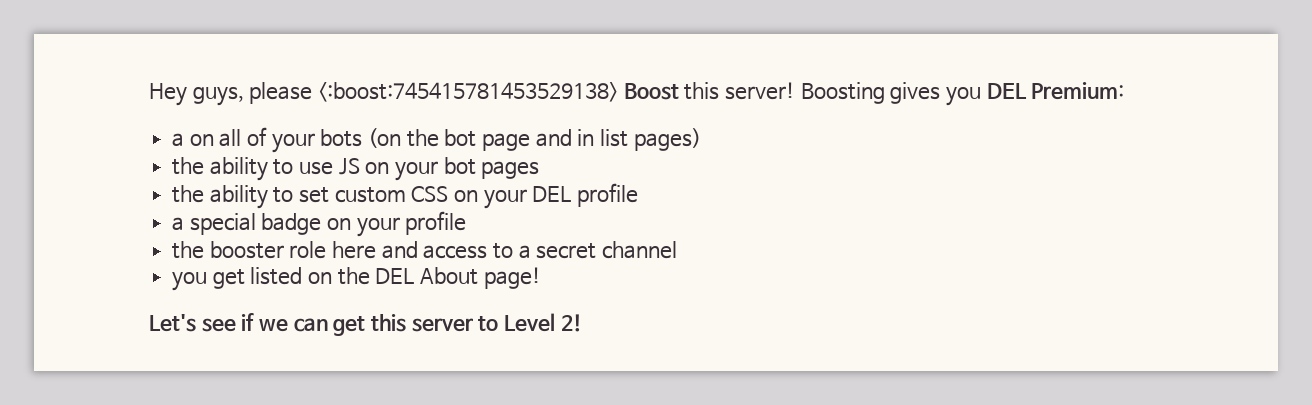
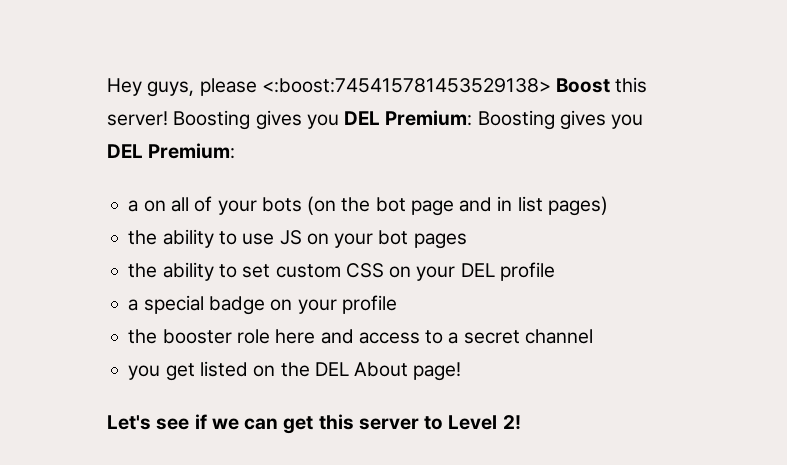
- Boosting gives you DEL Premium:
+ Boosting gives you DEL Premium: Boosting gives you DEL Premium:

